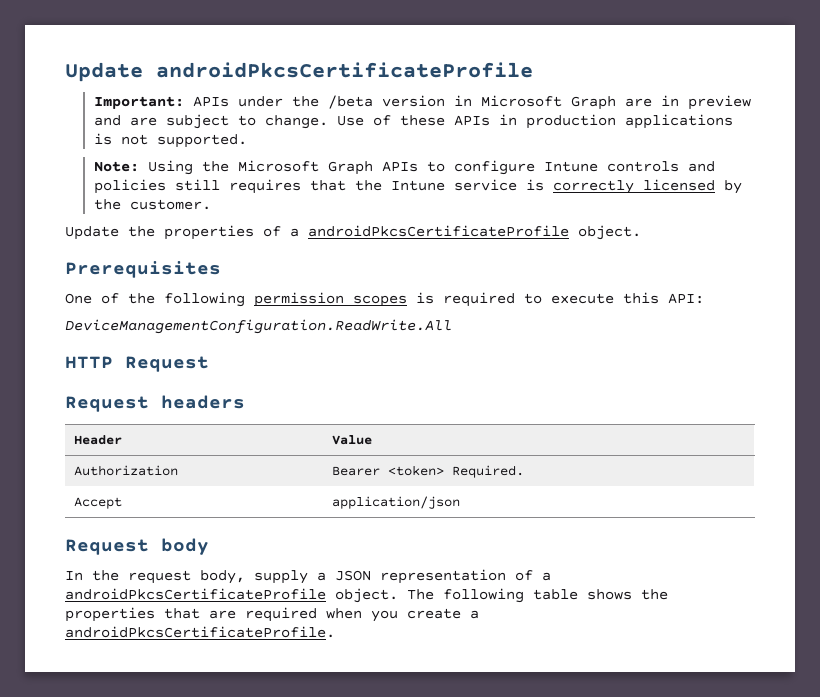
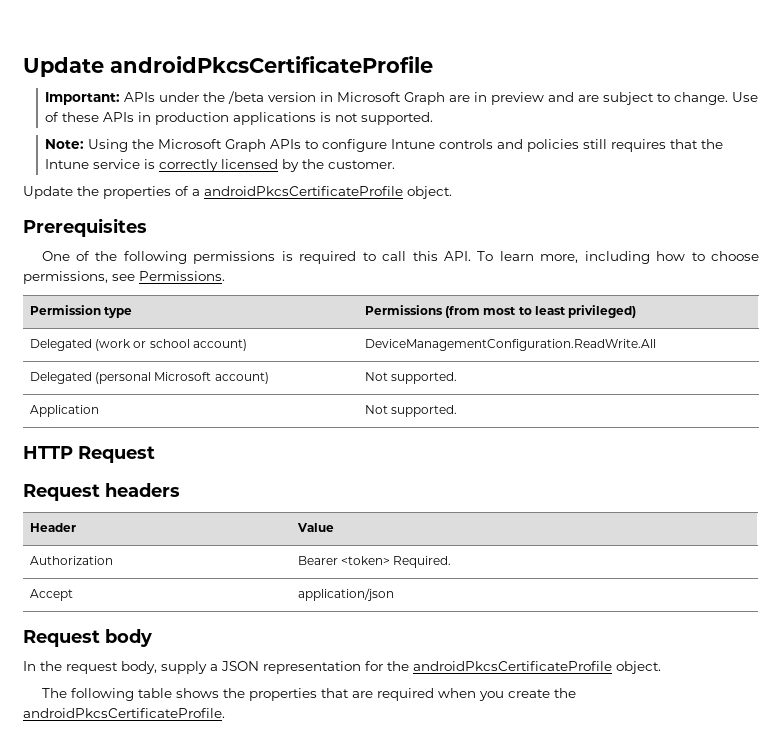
- One of the following permission scopes is required to execute this API:
- DeviceManagementConfiguration.ReadWrite.All
+ One of the following permissions is required to call this API. To learn more, including how to choose permissions, see Permissions.
+ Permission type | Permissions (from most to least privileged)
+ Delegated (work or school account) | DeviceManagementConfiguration.ReadWrite.All
+ Delegated (personal Microsoft account) | Not supported.
+ Application | Not supported.
- In the request body, supply a JSON representation of a androidPkcsCertificateProfile object. The following table shows the properties that are required when you create a androidPkcsCertificateProfile.
+ In the request body, supply a JSON representation for the androidPkcsCertificateProfile object.
+ The following table shows the properties that are required when you create the androidPkcsCertificateProfile.

